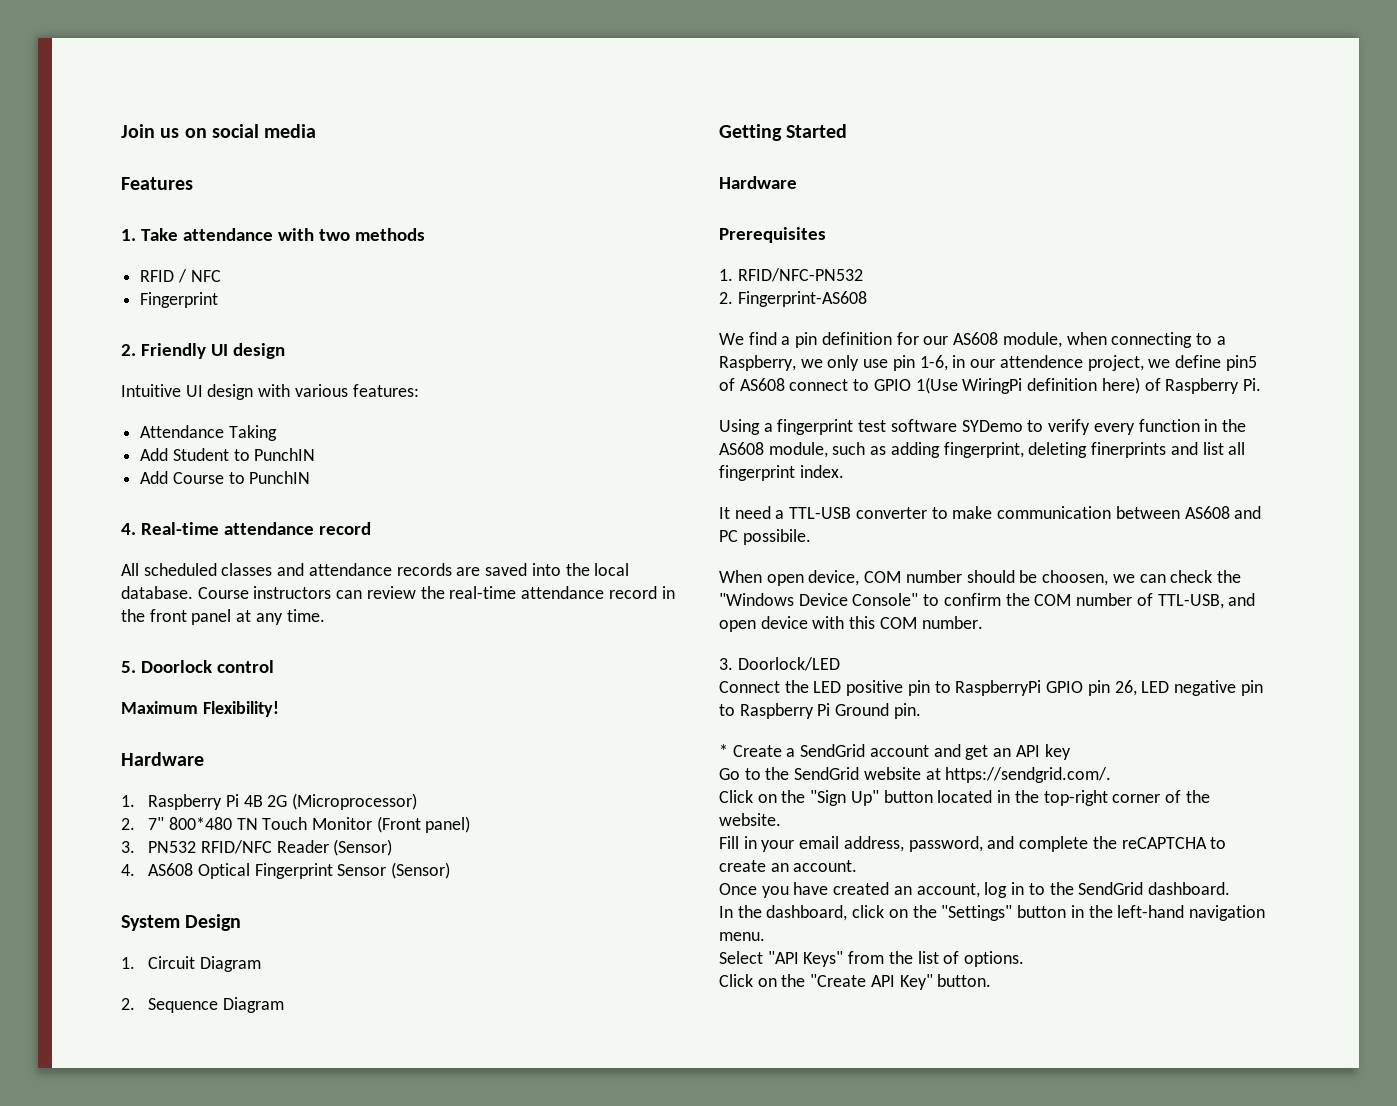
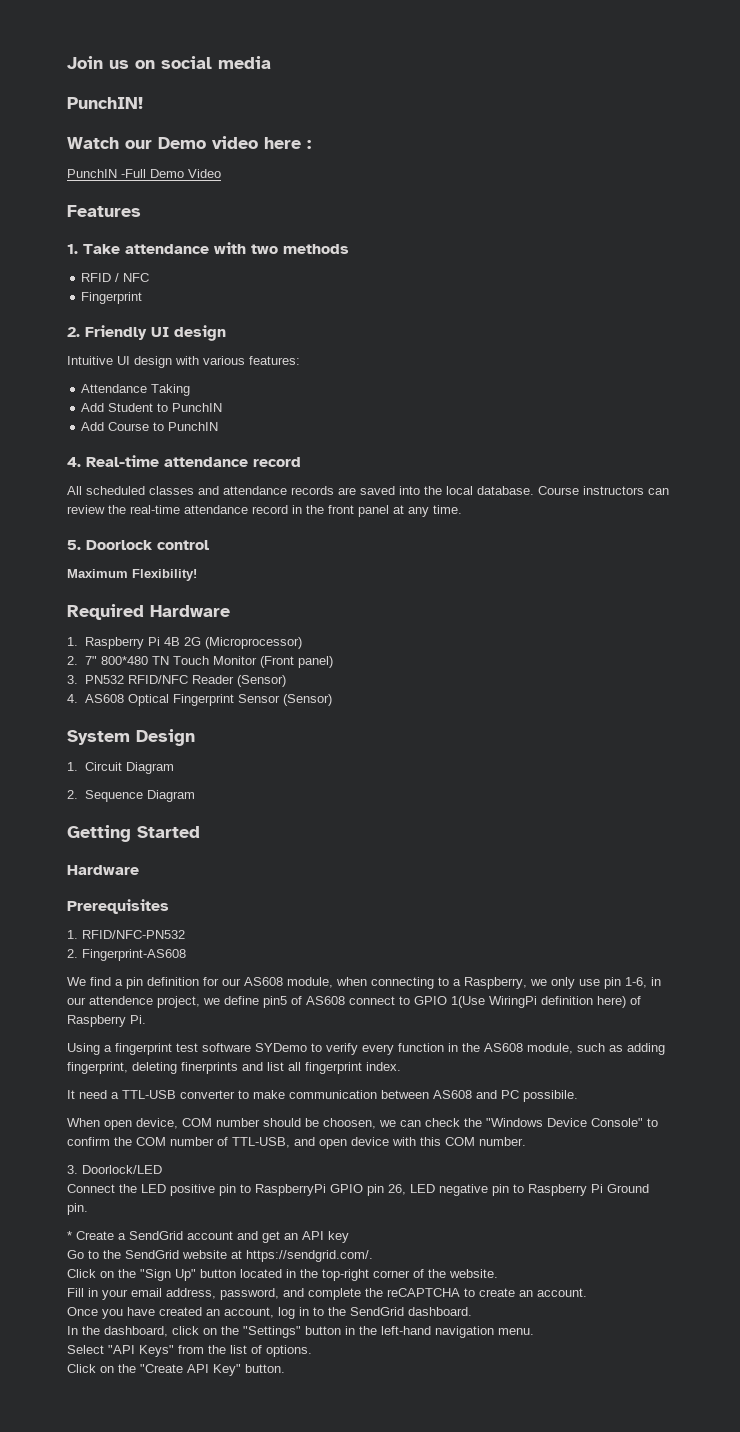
+ PunchIN!
+ Watch our Demo video here :
+ PunchIN -Full Demo Video
  Maximum Flexibility!
- Hardware
+ Required Hardware

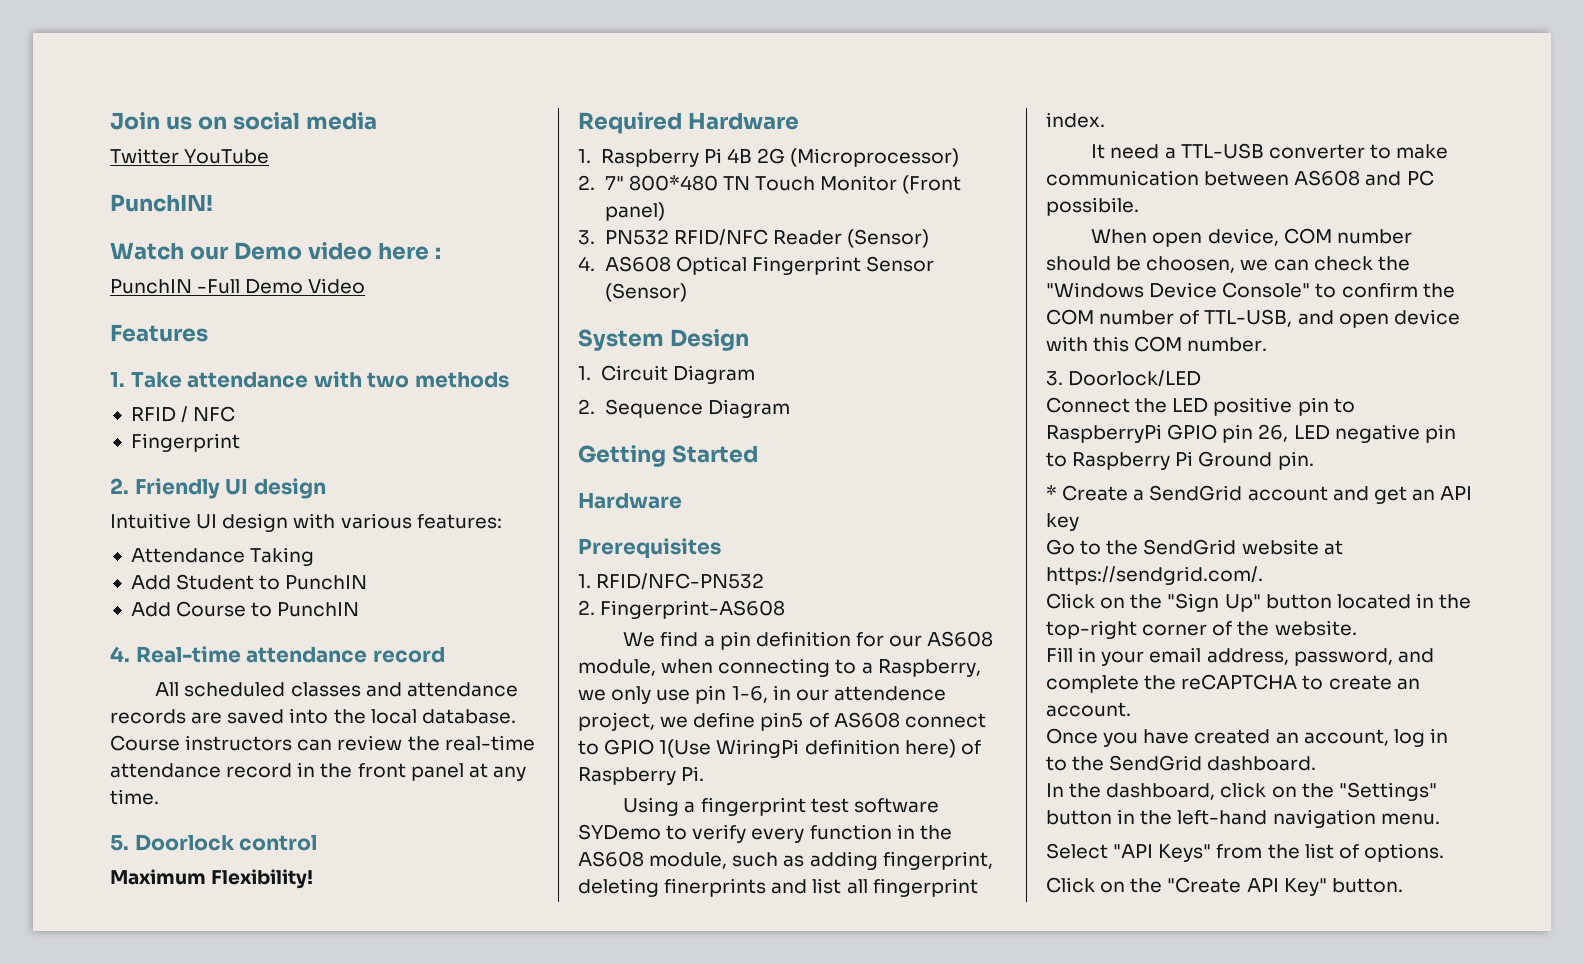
+ Twitter YouTube

